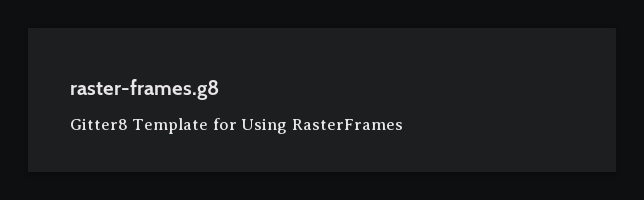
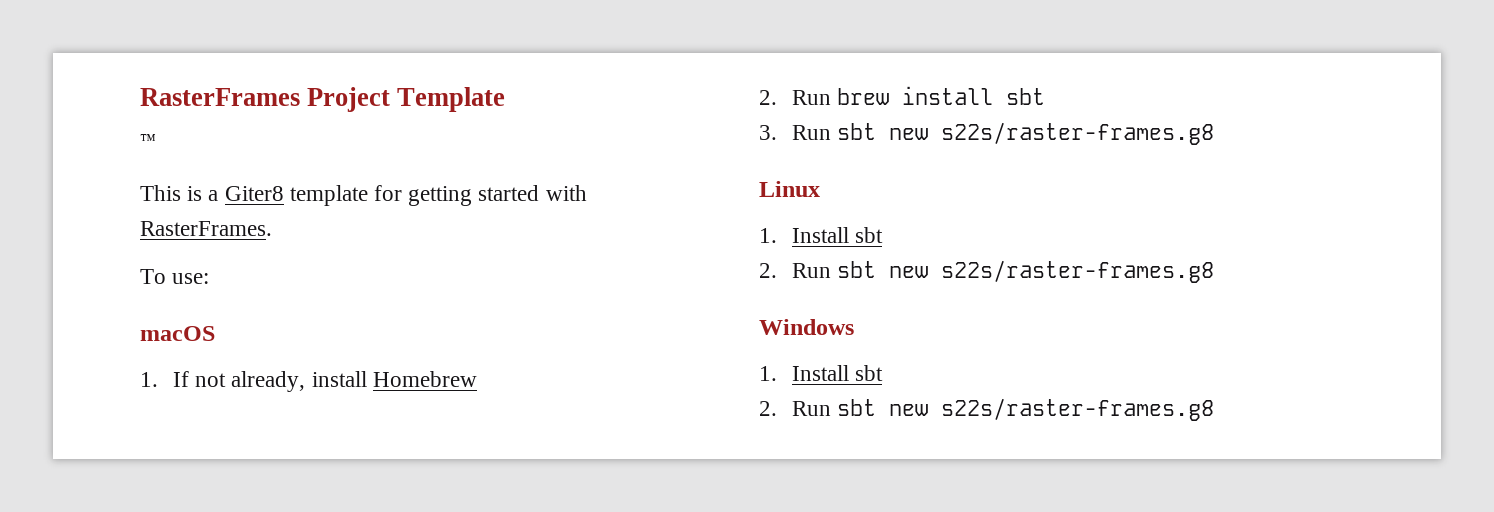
- raster-frames.g8
- Gitter8 Template for Using RasterFrames
+ RasterFrames Project Template
+ ™
+ This is a Giter8 template for getting started with RasterFrames.
+ To use:
+ macOS
+ 1. If not already, install Homebrew
+ 2. Run brew install sbt
+ 3. Run sbt new s22s/raster-frames.g8
+ Linux
+ 1. Install sbt
+ 2. Run sbt new s22s/raster-frames.g8
+ Windows
+ 1. Install sbt
+ 2. Run sbt new s22s/raster-frames.g8

